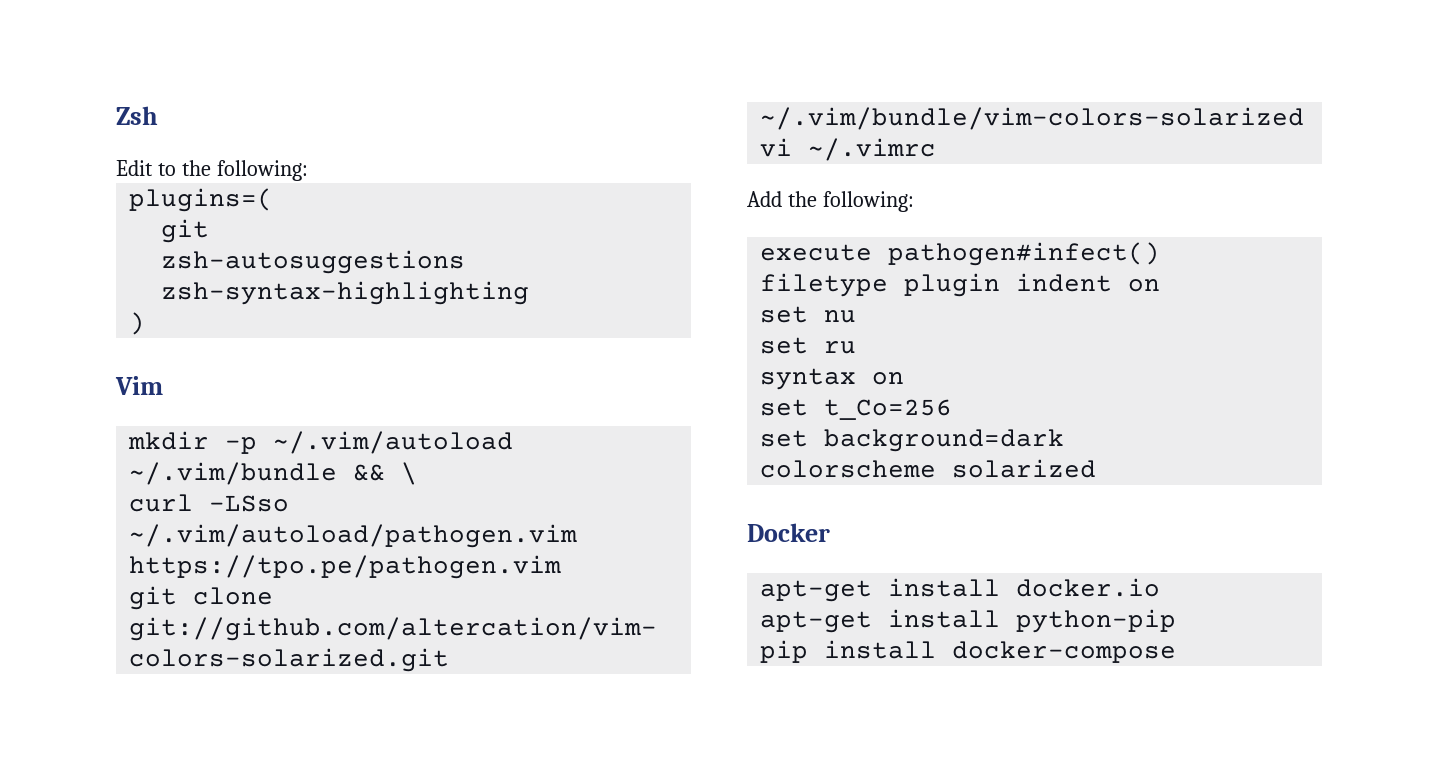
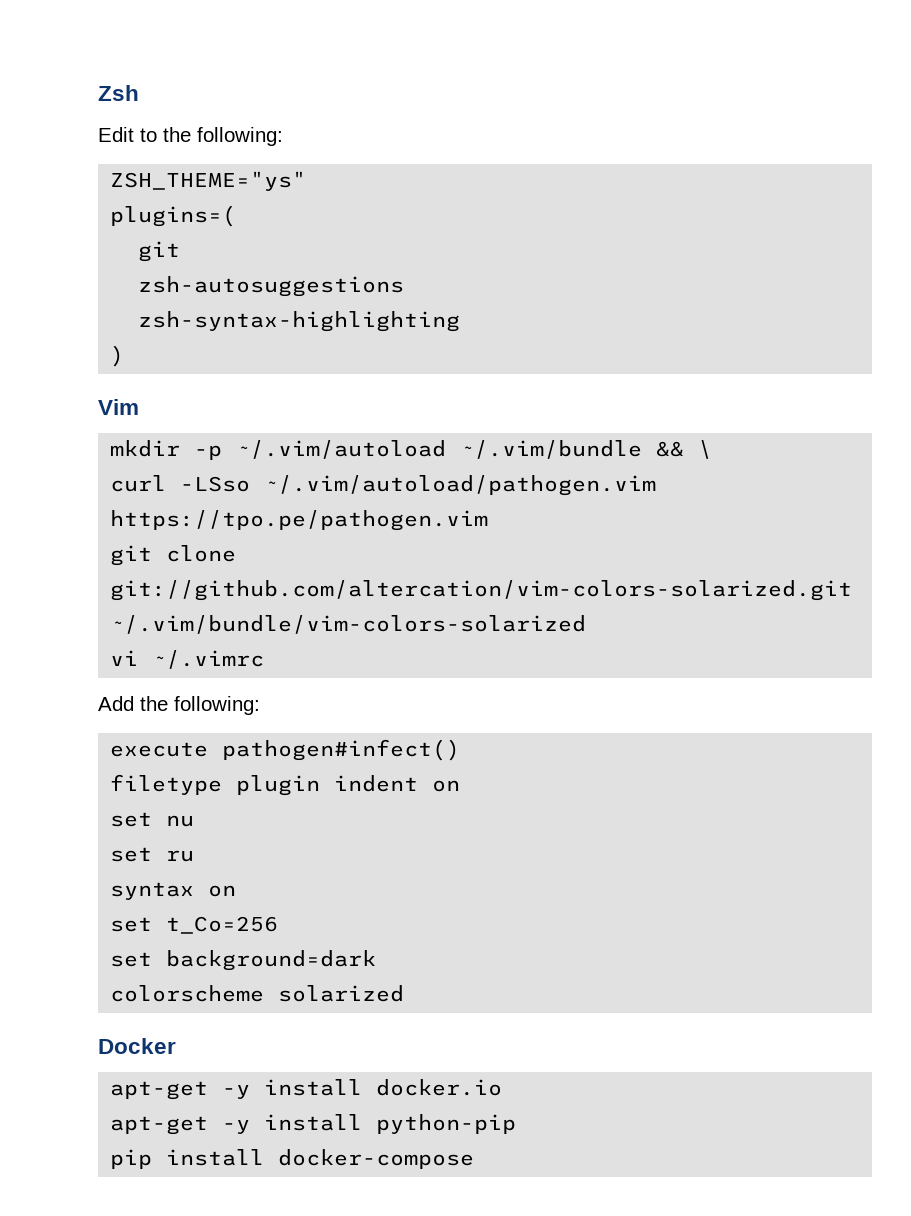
+ ZSH_THEME="ys"
- apt-get install docker.io
+ apt-get -y install docker.io
- apt-get install python-pip
+ apt-get -y install python-pip

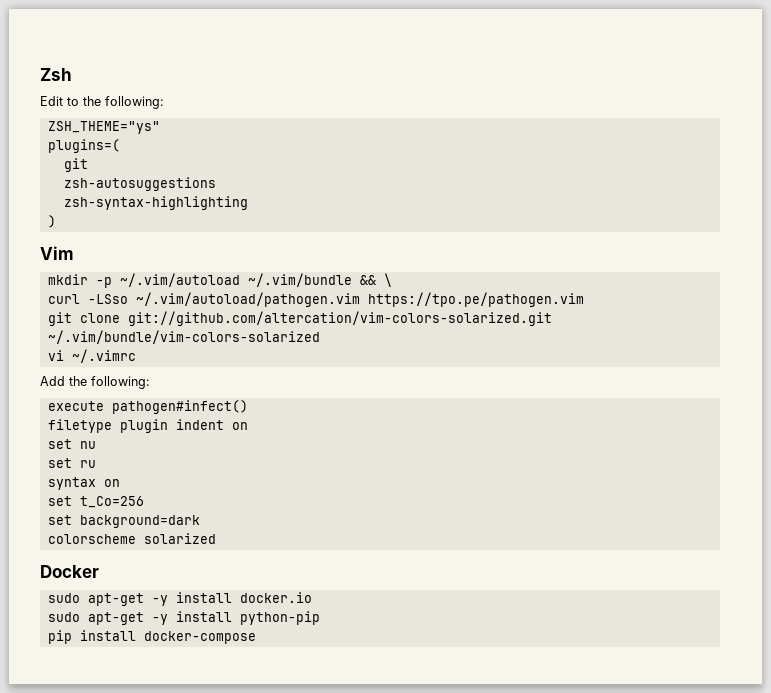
- apt-get -y install docker.io
+ sudo apt-get -y install docker.io
- apt-get -y install python-pip
+ sudo apt-get -y install python-pip

